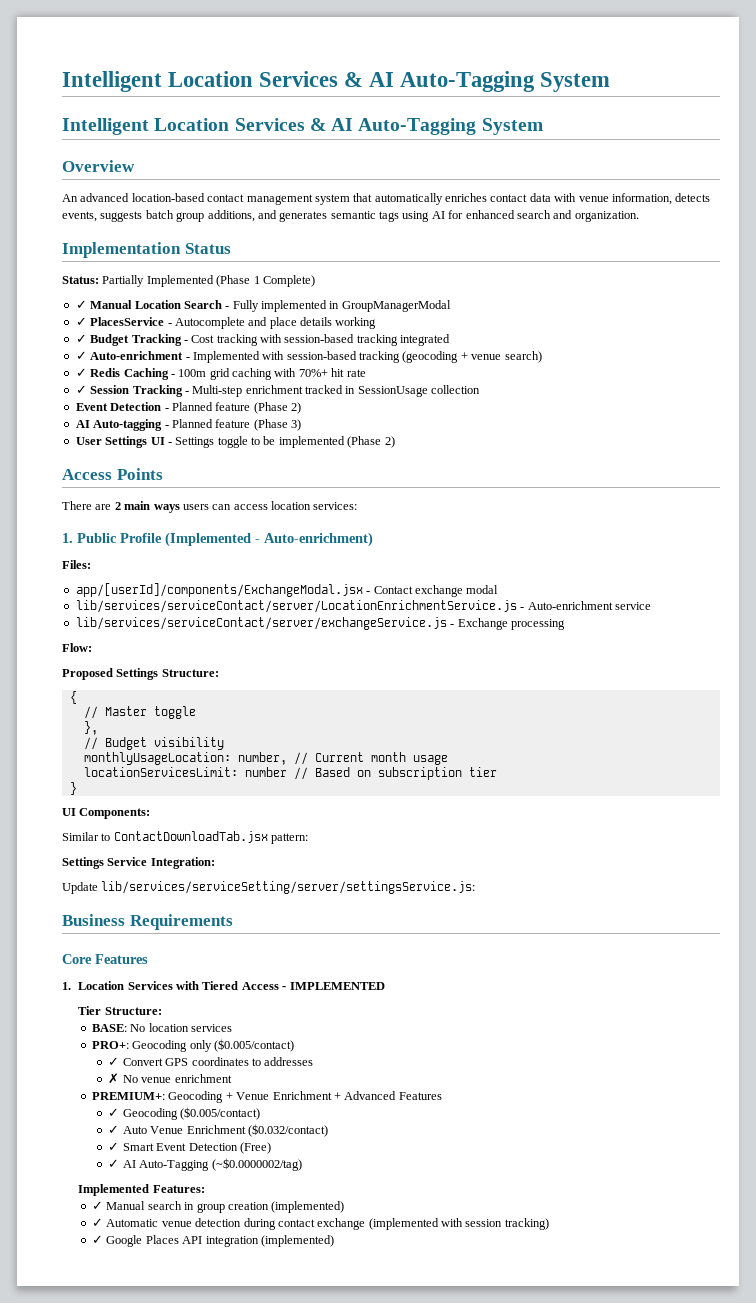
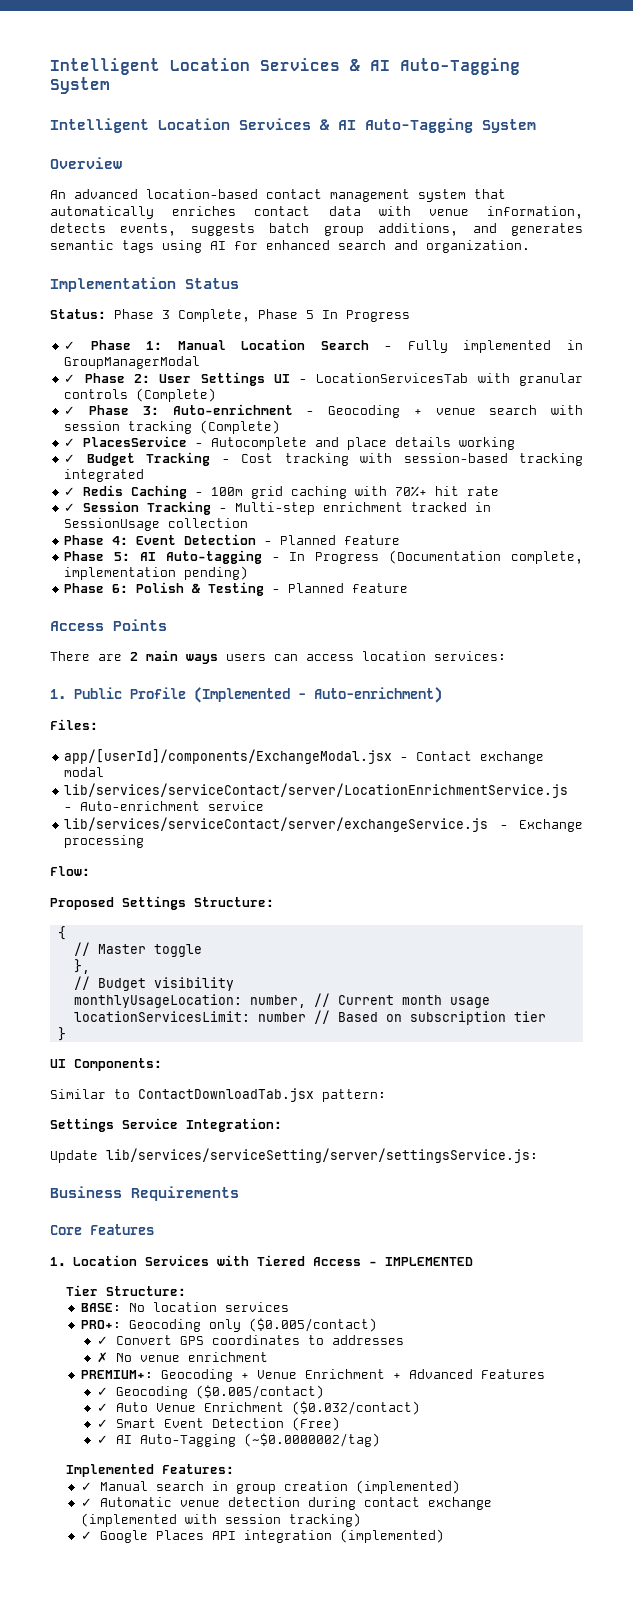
- Status: Partially Implemented (Phase 1 Complete)
- ✓ Manual Location Search - Fully implemented in GroupManagerModal
+ Status: Phase 3 Complete, Phase 5 In Progress
+ ✓ Phase 1: Manual Location Search - Fully implemented in GroupManagerModal
+ ✓ Phase 2: User Settings UI - LocationServicesTab with granular controls (Complete)
+ ✓ Phase 3: Auto-enrichment - Geocoding + venue search with session tracking (Complete)
- ✓ Auto-enrichment - Implemented with session-based tracking (geocoding + venue search)
- Event Detection - Planned feature (Phase 2)
- AI Auto-tagging - Planned feature (Phase 3)
- User Settings UI - Settings toggle to be implemented (Phase 2)
+ Phase 4: Event Detection - Planned feature
+ Phase 5: AI Auto-tagging - In Progress (Documentation complete, implementation pending)
+ Phase 6: Polish & Testing - Planned feature

